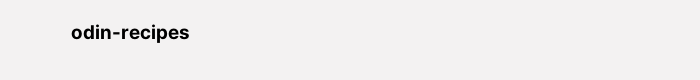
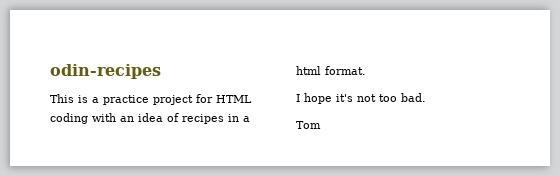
+ This is a practice project for HTML coding with an idea of recipes in a html format.
+ I hope it's not too bad.
+ Tom

